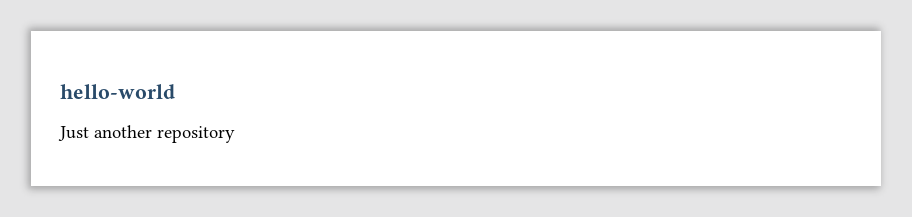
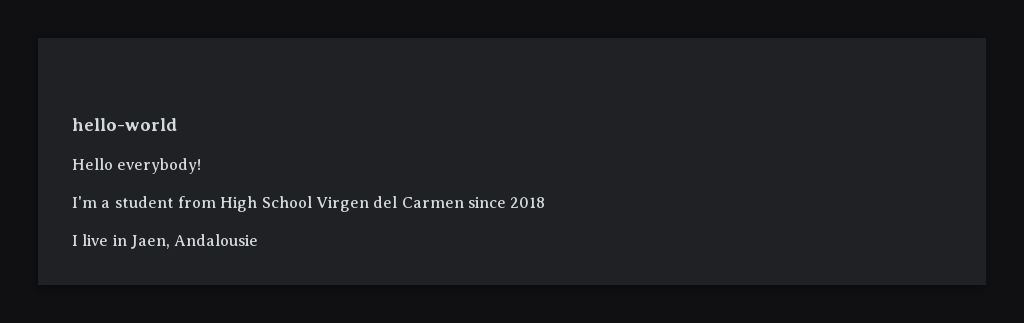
- Just another repository
+ Hello everybody!
+ I'm a student from High School Virgen del Carmen since 2018
+ I live in Jaen, Andalousie

